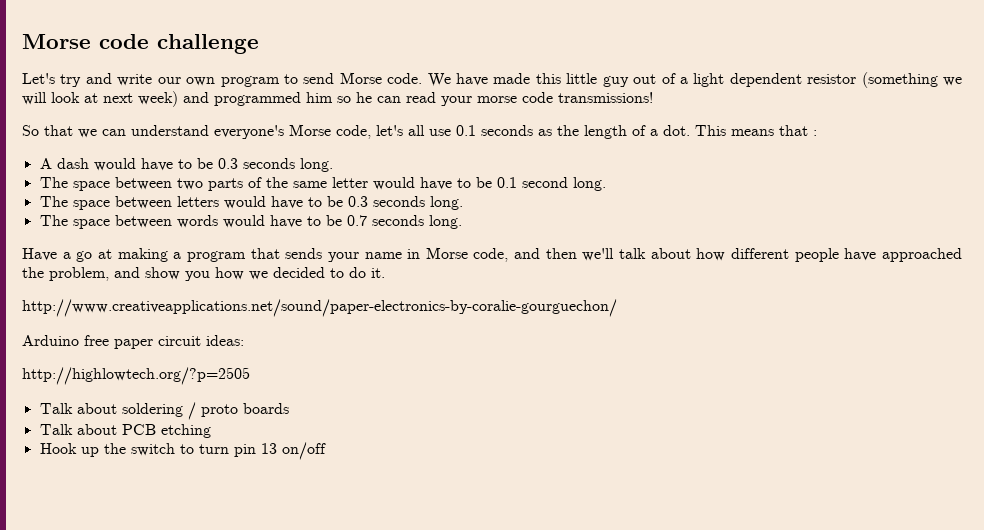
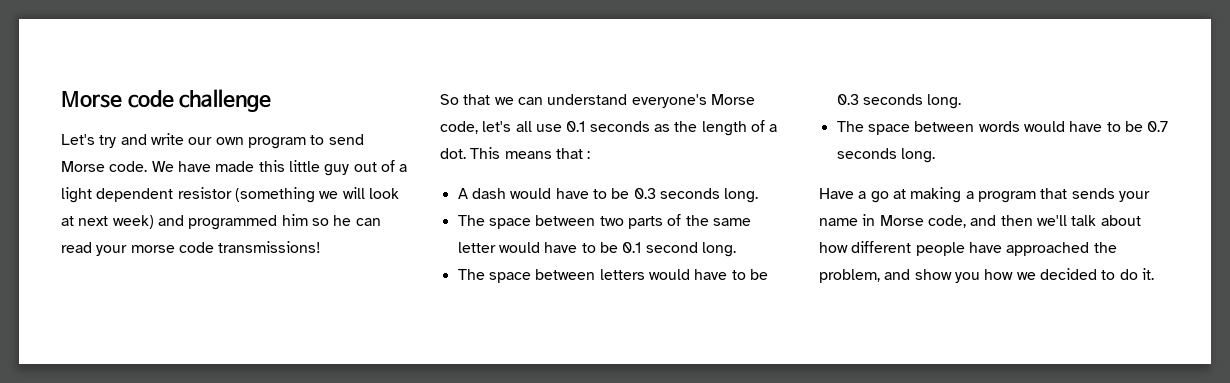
- http://www.creativeapplications.net/sound/paper-electronics-by-coralie-gourguechon/
- Arduino free paper circuit ideas:
- http://highlowtech.org/?p=2505
- Talk about soldering / proto boards
- Talk about PCB etching
- Hook up the switch to turn pin 13 on/off

